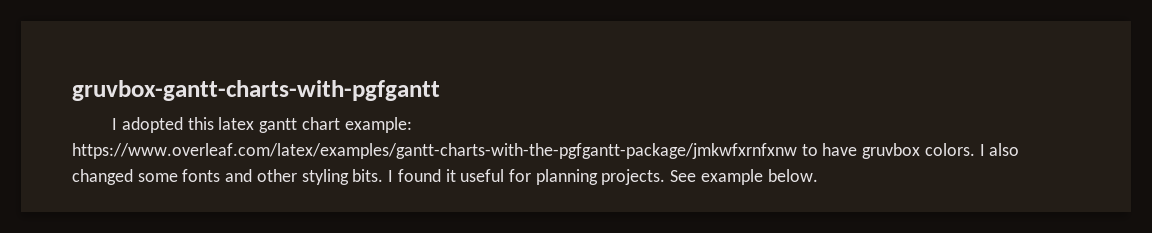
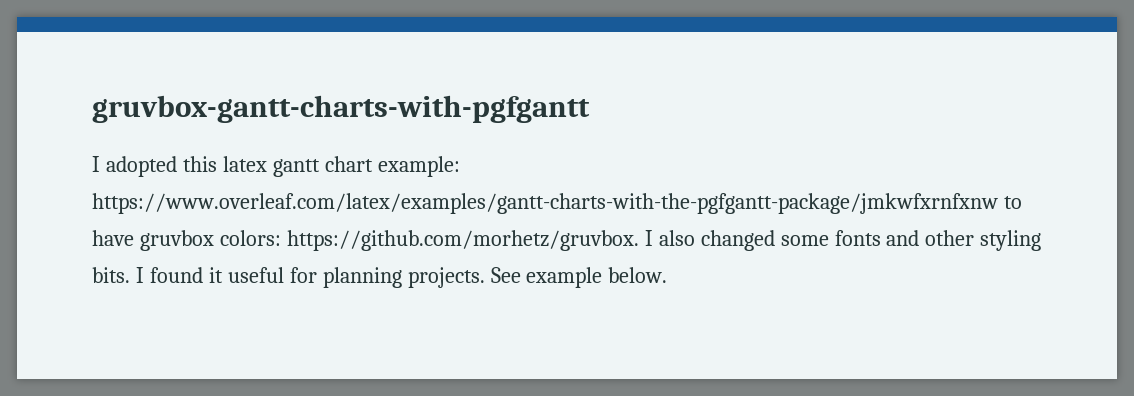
- I adopted this latex gantt chart example: https://www.overleaf.com/latex/examples/gantt-charts-with-the-pgfgantt-package/jmkwfxrnfxnw to have gruvbox colors. I also changed some fonts and other styling bits.
+ I adopted this latex gantt chart example: https://www.overleaf.com/latex/examples/gantt-charts-with-the-pgfgantt-package/jmkwfxrnfxnw to have gruvbox colors: https://github.com/morhetz/gruvbox. I also changed some fonts and other styling bits.

